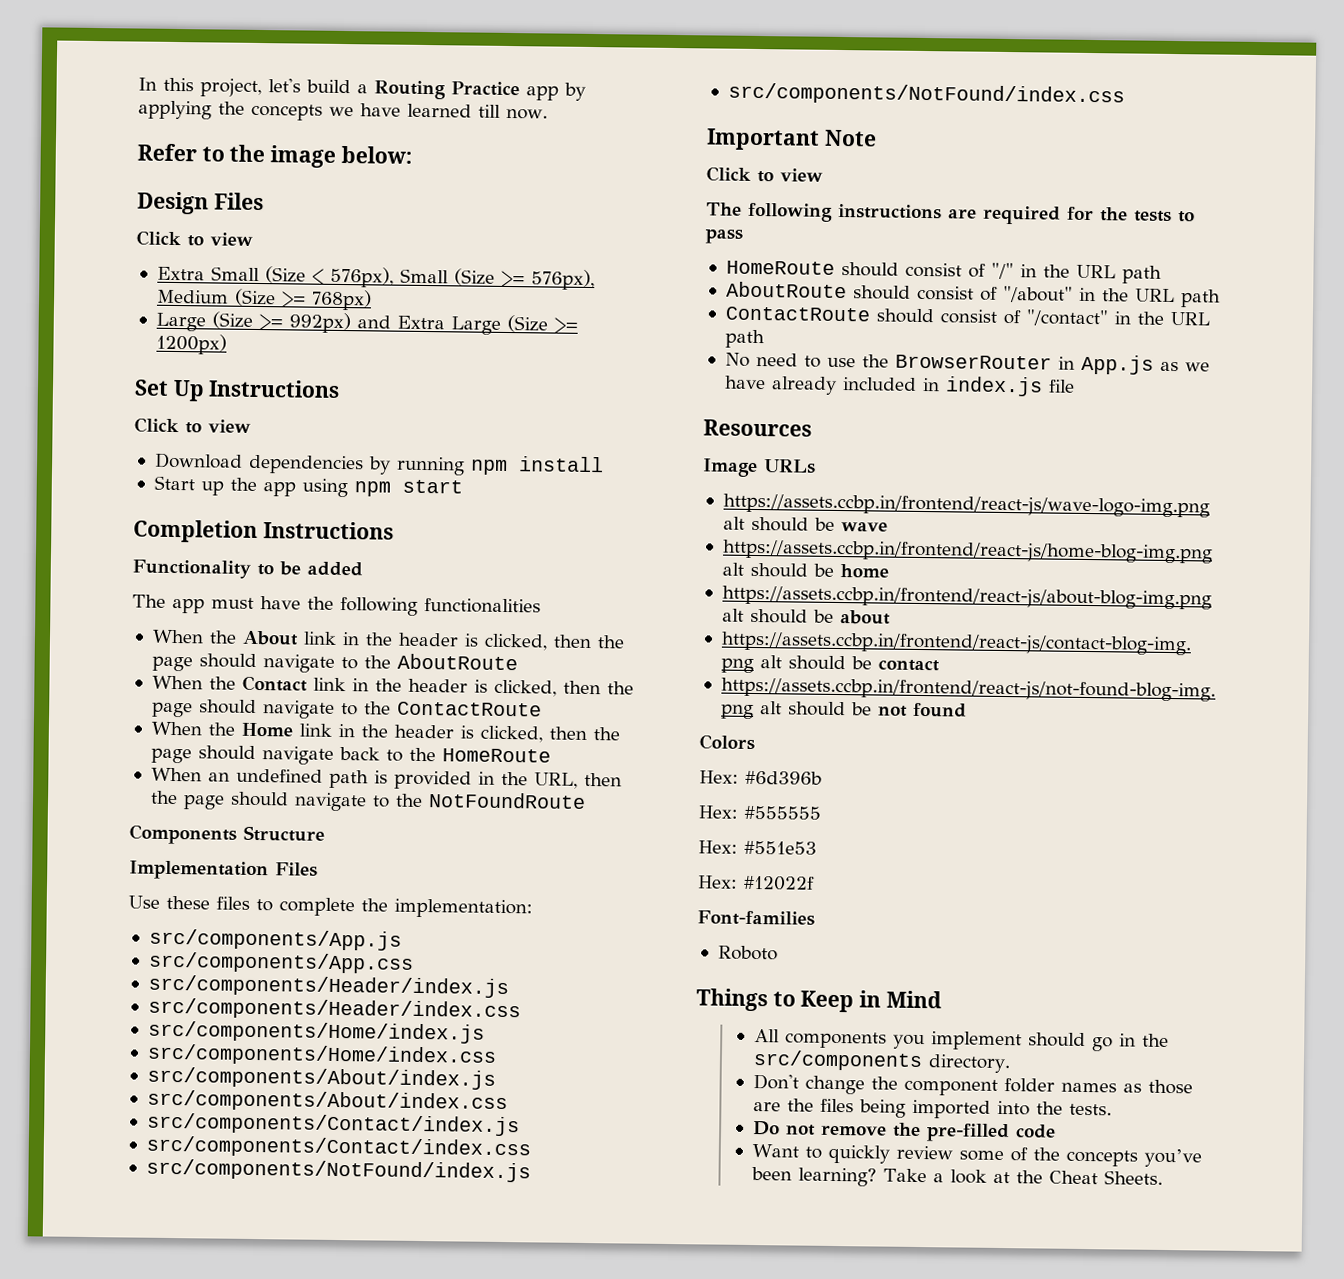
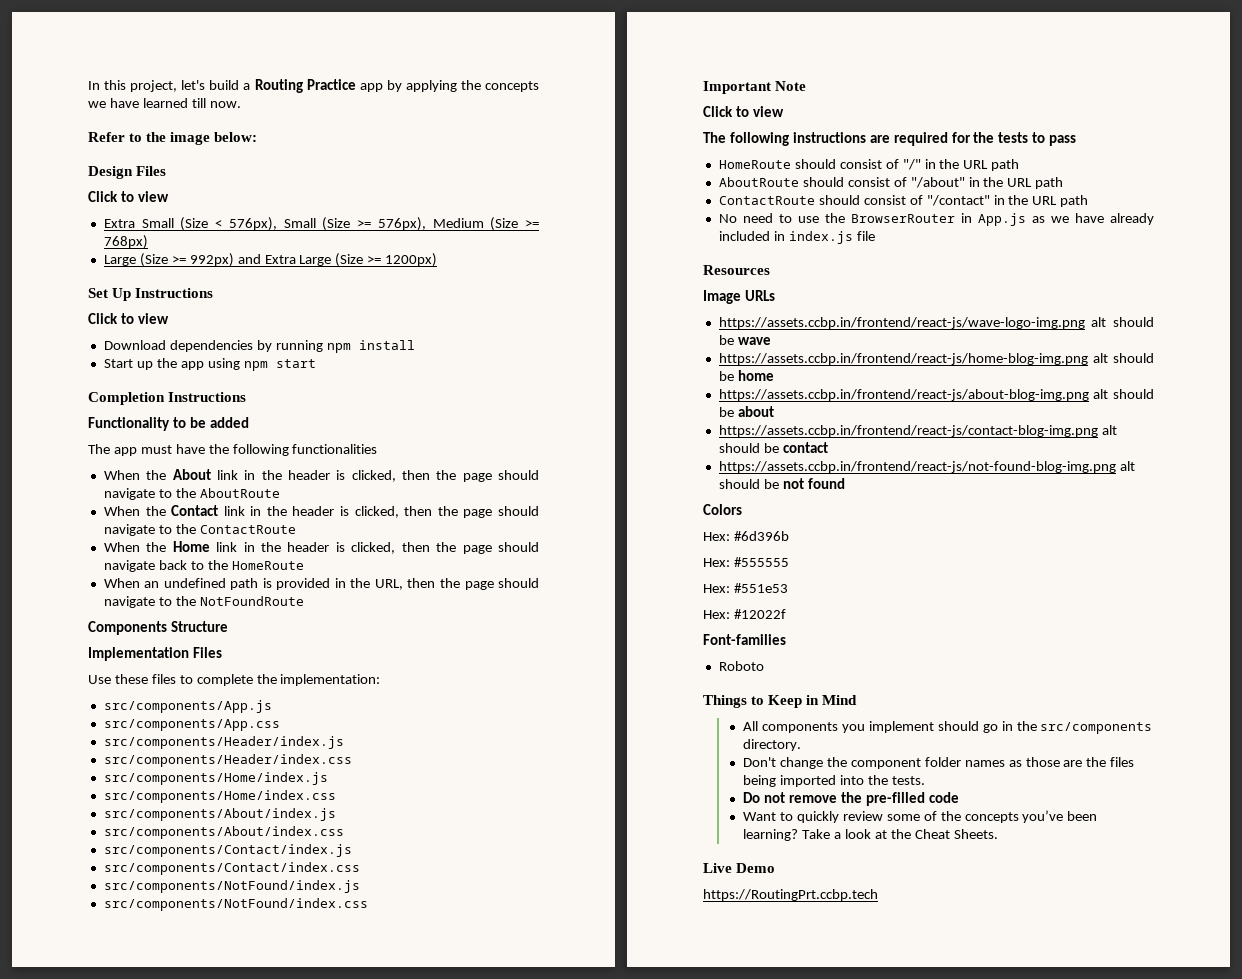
+ Live Demo
+ https://RoutingPrt.ccbp.tech

